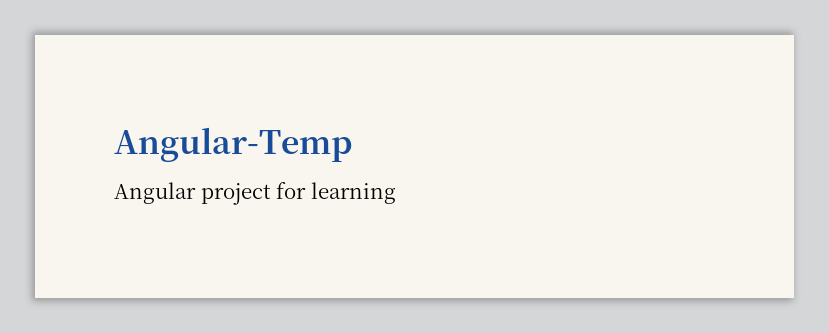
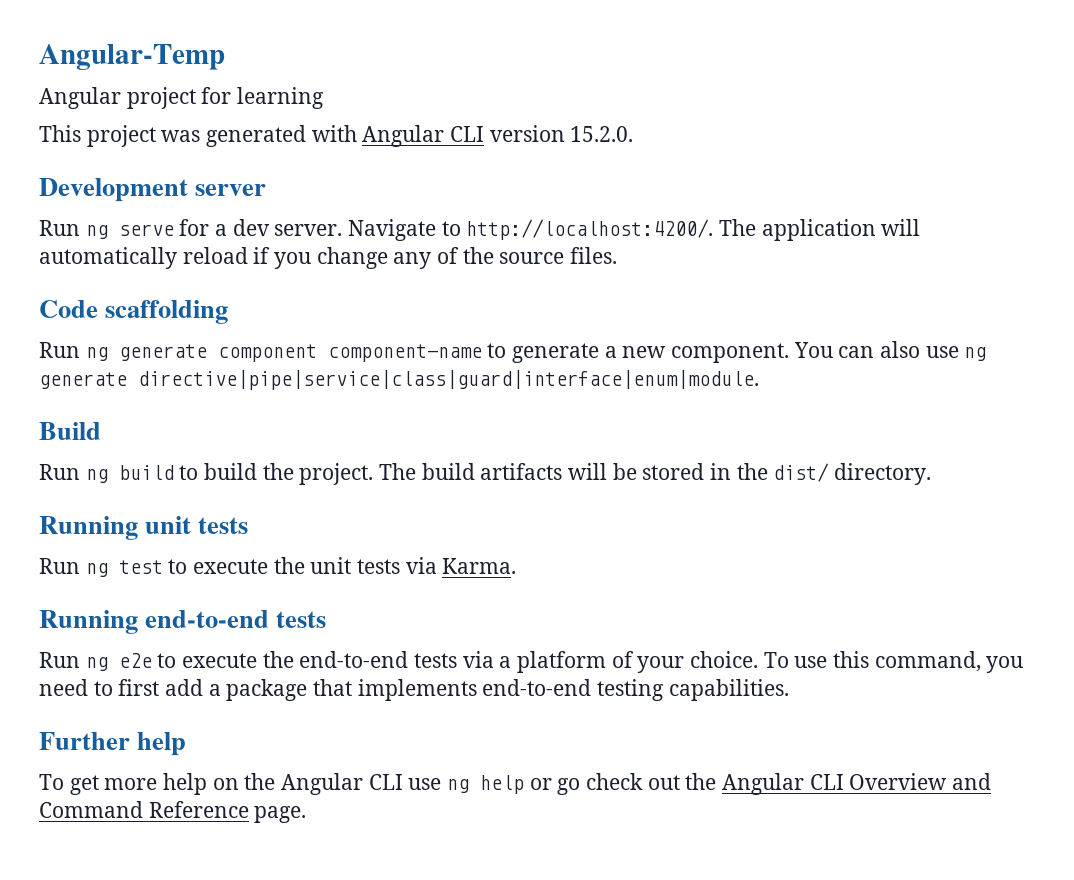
+ This project was generated with Angular CLI version 15.2.0.
+ Development server
+ Run ng serve for a dev server. Navigate to http://localhost:4200/. The application will automatically reload if you change any of the source files.
+ Code scaffolding
+ Run ng generate component component-name to generate a new component. You can also use ng generate directive|pipe|service|class|guard|interface|enum|module.
+ Build
+ Run ng build to build the project. The build artifacts will be stored in the dist/ directory.
+ Running unit tests
+ Run ng test to execute the unit tests via Karma.
+ Running end-to-end tests
+ Run ng e2e to execute the end-to-end tests via a platform of your choice. To use this command, you need to first add a package that implements end-to-end testing capabilities.
+ Further help
+ To get more help on the Angular CLI use ng help or go check out the Angular CLI Overview and Command Reference page.

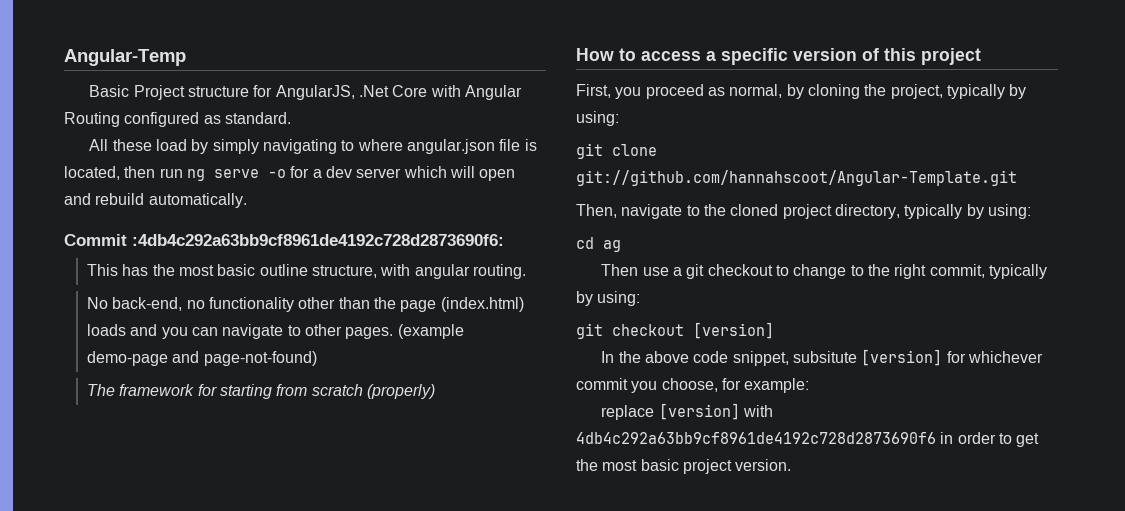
- Angular project for learning
- This project was generated with Angular CLI version 15.2.0.
- Development server
- Run ng serve for a dev server. Navigate to http://localhost:4200/. The application will automatically reload if you change any of the source files.
- Code scaffolding
- Run ng generate component component-name to generate a new component. You can also use ng generate directive|pipe|service|class|guard|interface|enum|module.
- Build
- Run ng build to build the project. The build artifacts will be stored in the dist/ directory.
- Running unit tests
- Run ng test to execute the unit tests via Karma.
- Running end-to-end tests
- Run ng e2e to execute the end-to-end tests via a platform of your choice. To use this command, you need to first add a package that implements end-to-end testing capabilities.
- Further help
- To get more help on the Angular CLI use ng help or go check out the Angular CLI Overview and Command Reference page.
+ Basic Project structure for AngularJS, .Net Core with Angular Routing configured as standard.
+ All these load by simply navigating to where angular.json file is located, then run ng serve -o for a dev server which will open and rebuild automatically.
+ Commit :4db4c292a63bb9cf8961de4192c728d2873690f6:
+ This has the most basic outline structure, with angular routing.
+ No back-end, no functionality other than the page (index.html) loads and you can navigate to other pages. (example demo-page and page-not-found)
+ The framework for starting from scratch (properly)
+ How to access a specific version of this project
+ First, you proceed as normal, by cloning the project, typically by using:
+ git clone git://github.com/hannahscoot/Angular-Template.git
+ Then, navigate to the cloned project directory, typically by using:
+ cd ag
+ Then use a git checkout to change to the right commit, typically by using:
+ git checkout [version]
+ In the above code snippet, subsitute [version] for whichever commit you choose, for example:
+ replace [version] with 4db4c292a63bb9cf8961de4192c728d2873690f6 in order to get the most basic project version.

